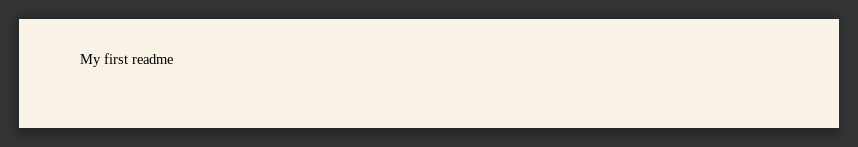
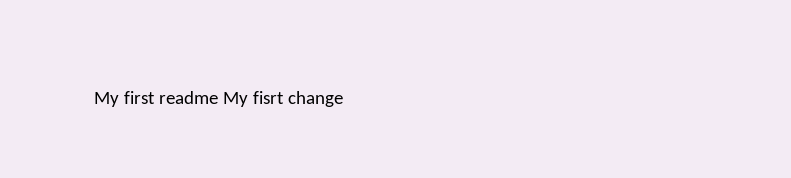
- My first readme
+ My first readme My fisrt change

